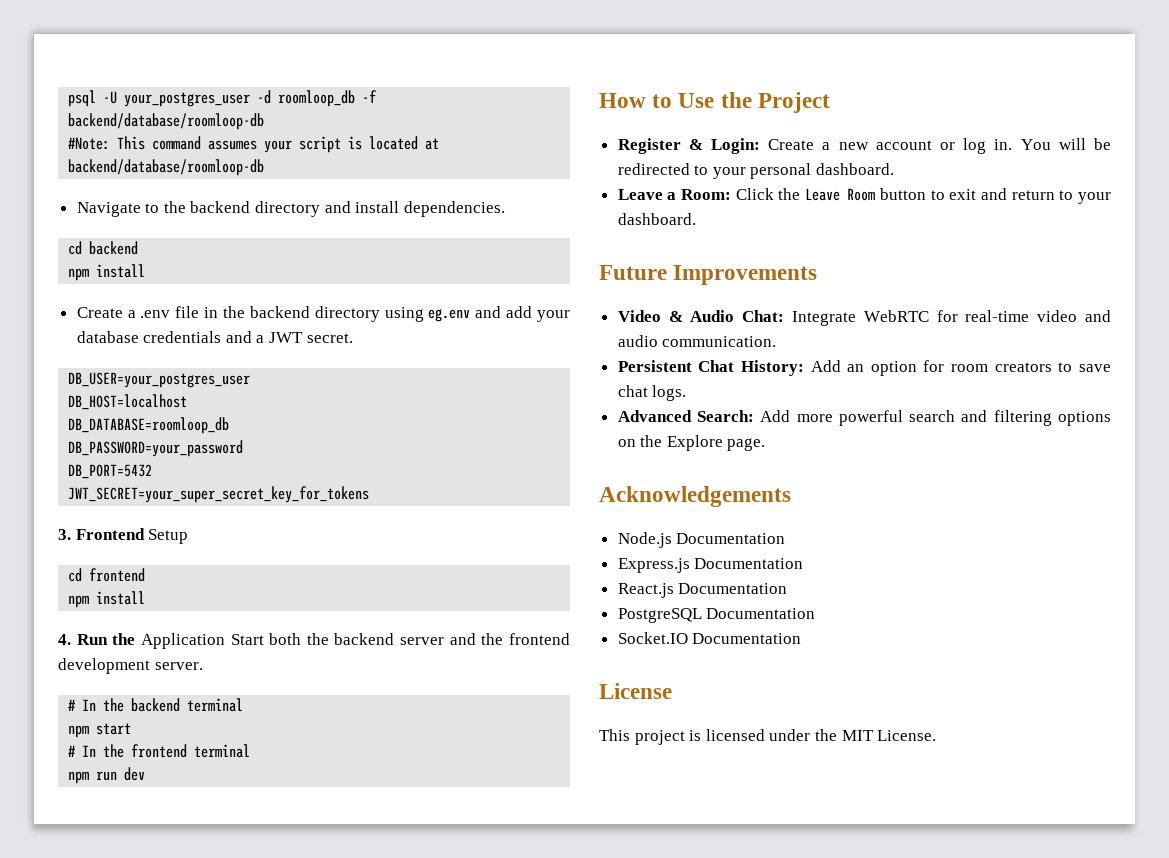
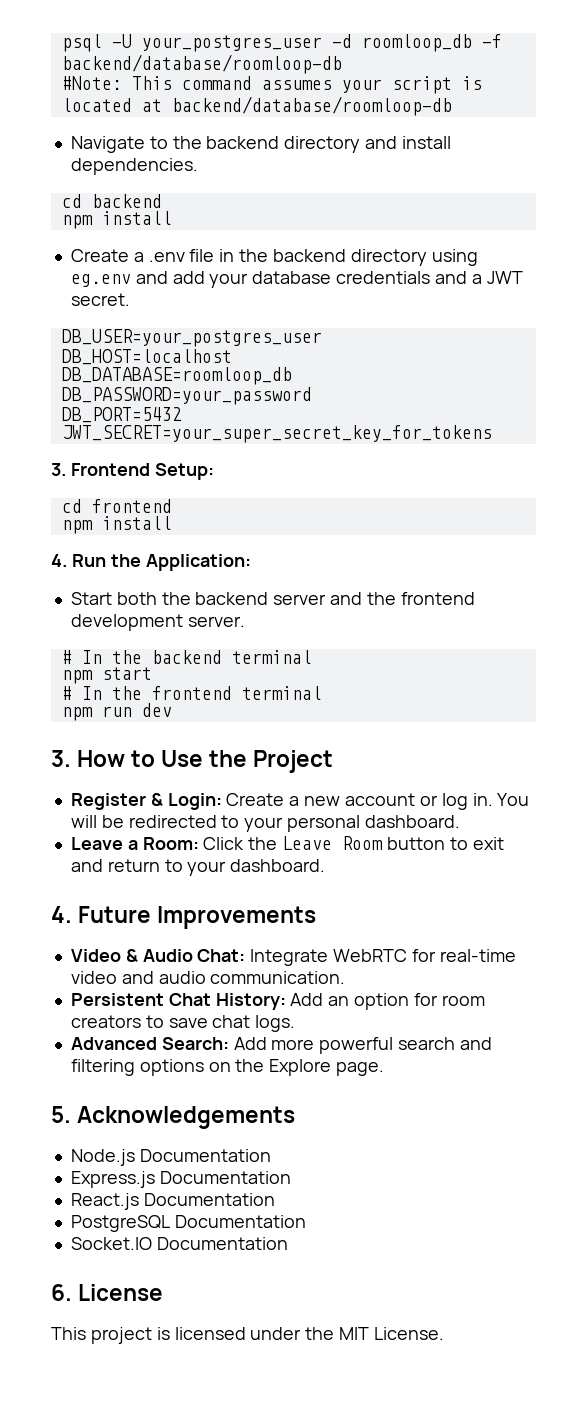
- 3. Frontend Setup
+ 3. Frontend Setup:
- 4. Run the Application Start both the backend server and the frontend development server.
+ 4. Run the Application:
+ Start both the backend server and the frontend development server.
- How to Use the Project
+ 3. How to Use the Project
- Future Improvements
+ 4. Future Improvements
- Acknowledgements
+ 5. Acknowledgements
- License
+ 6. License

